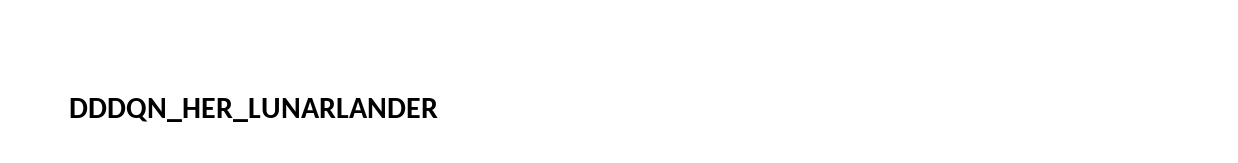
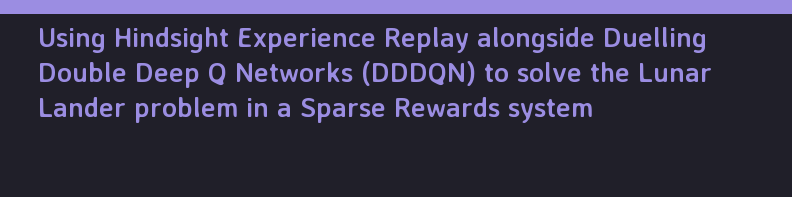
- DDDQN_HER_LUNARLANDER
+ Using Hindsight Experience Replay alongside Duelling Double Deep Q Networks (DDDQN) to solve the Lunar Lander problem in a Sparse Rewards system

